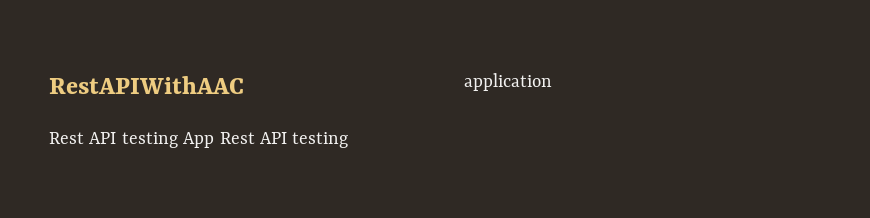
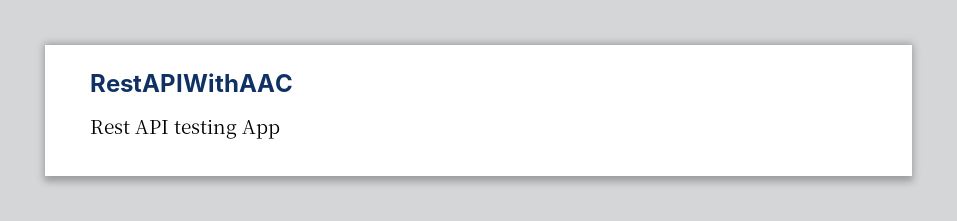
- Rest API testing App Rest API testing application
+ Rest API testing App

